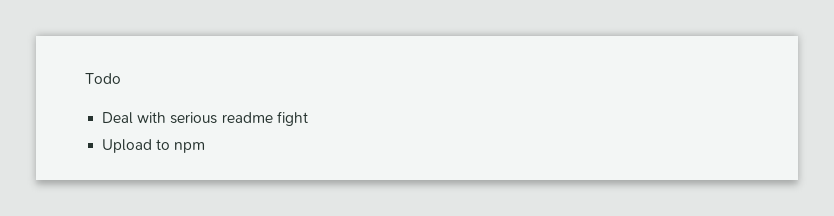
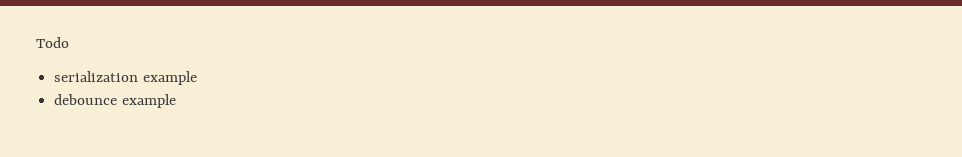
- Deal with serious readme fight
- Upload to npm
+ serialization example
+ debounce example

